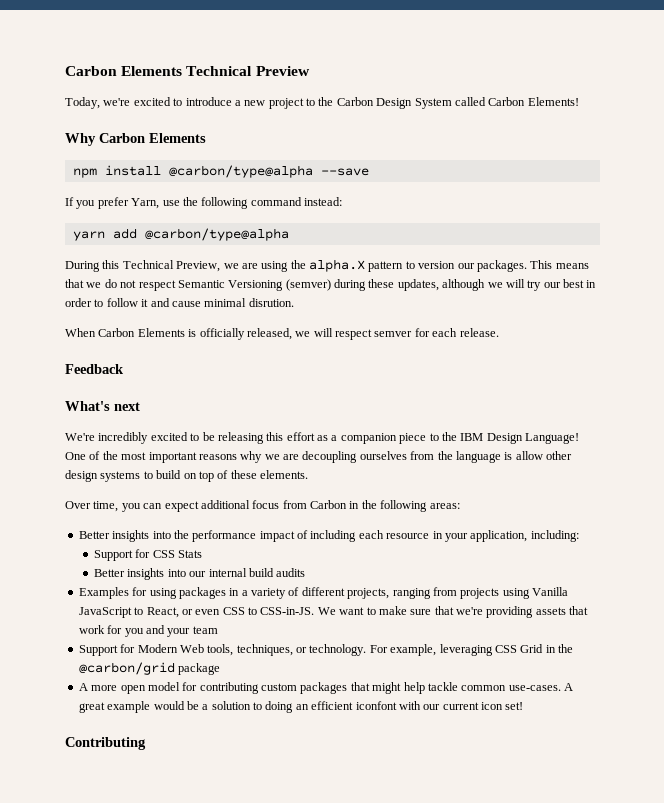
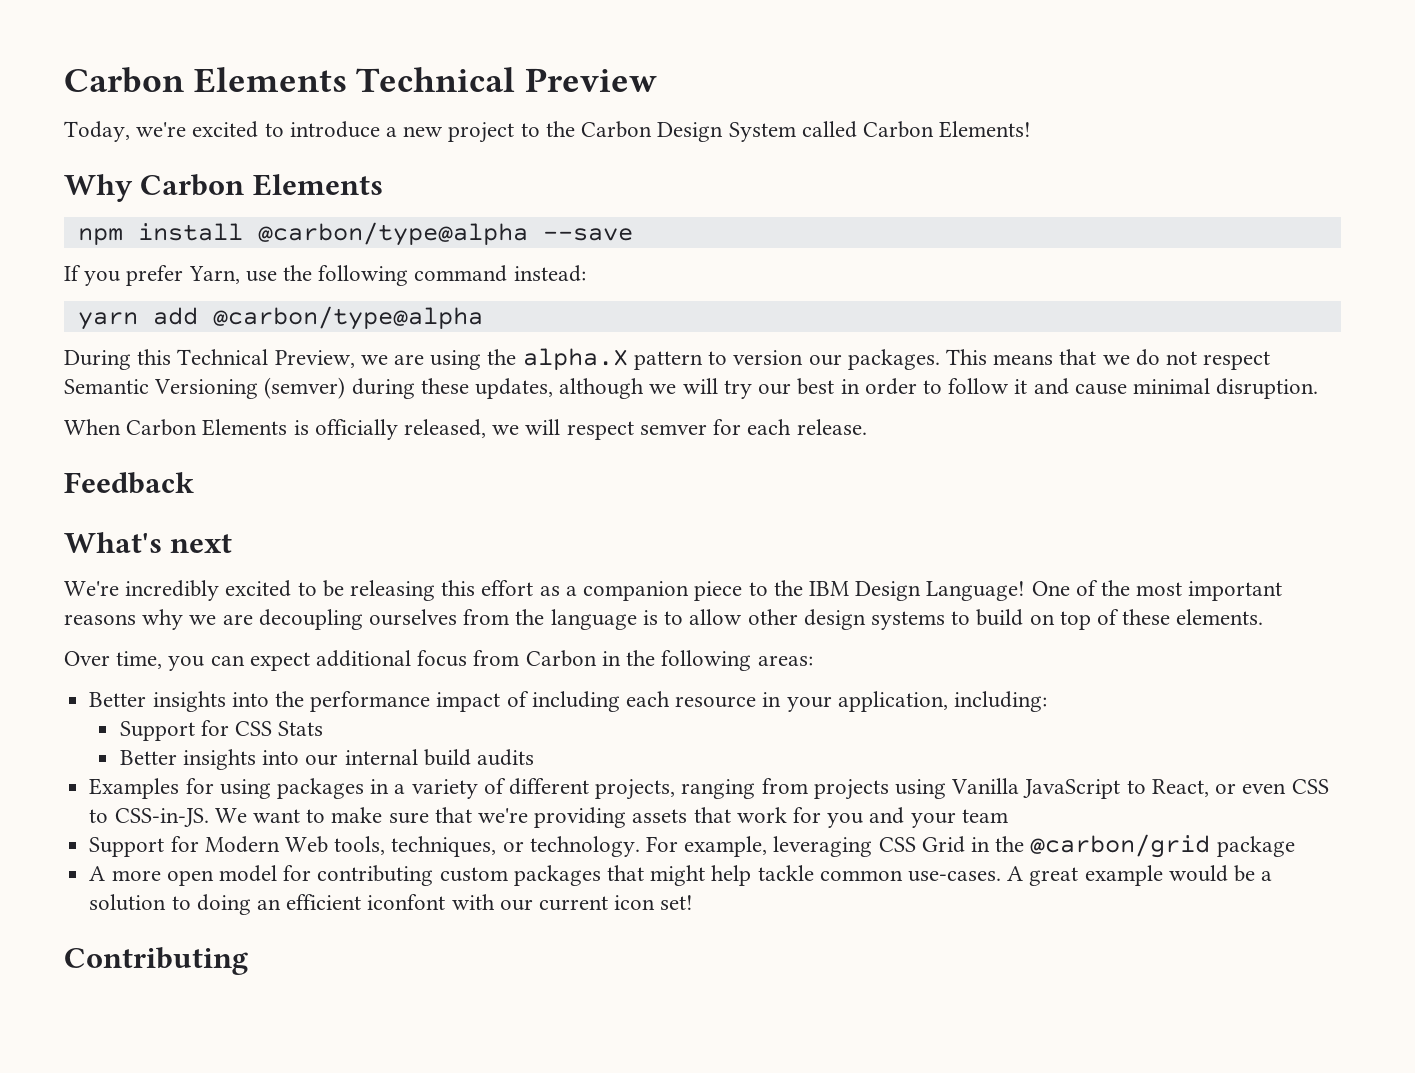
- This means that we do not respect Semantic Versioning (semver) during these updates, although we will try our best in order to follow it and cause minimal disrution.
+ This means that we do not respect Semantic Versioning (semver) during these updates, although we will try our best in order to follow it and cause minimal disruption.
- One of the most important reasons why we are decoupling ourselves from the language is allow other design systems to build on top of these elements.
+ One of the most important reasons why we are decoupling ourselves from the language is to allow other design systems to build on top of these elements.

